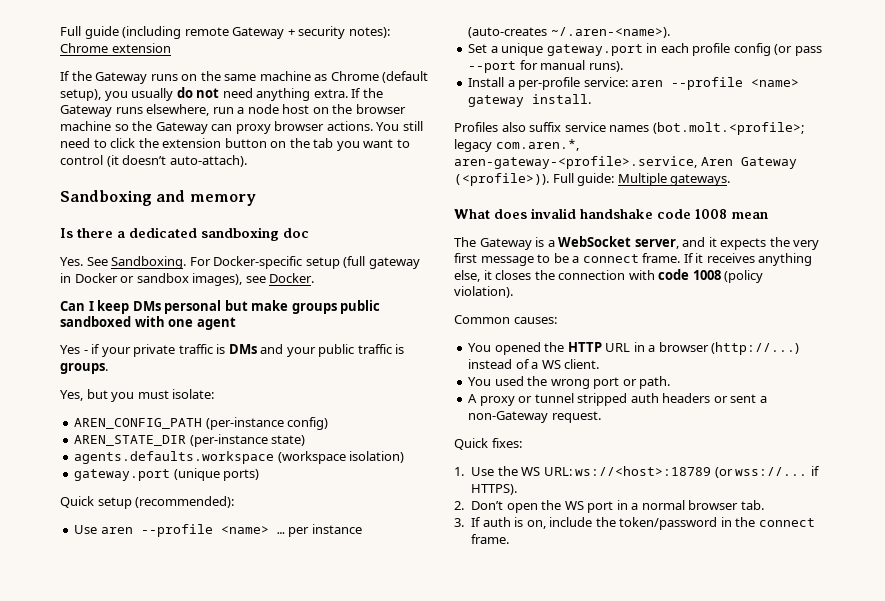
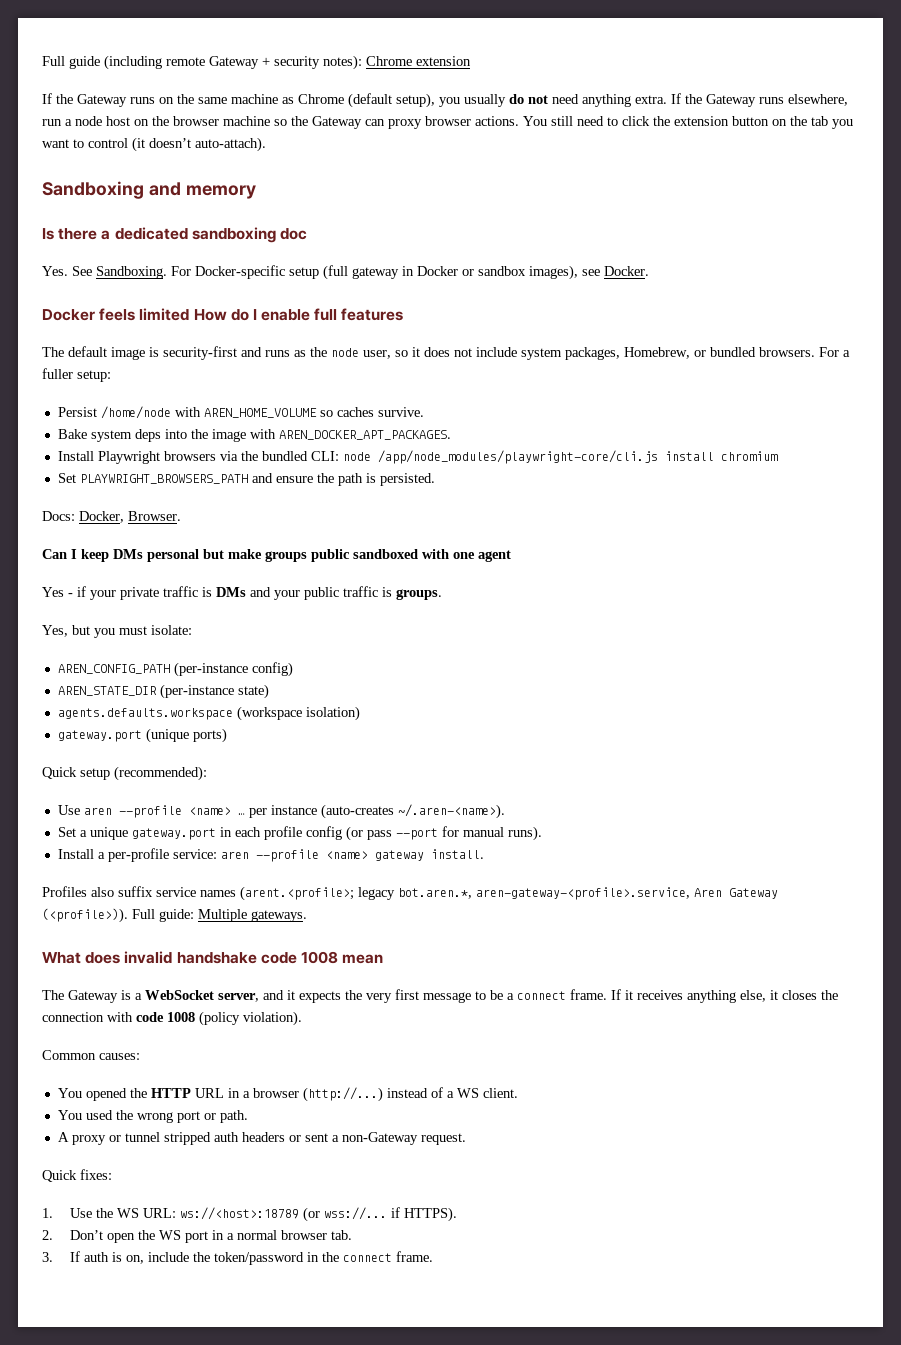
+ Docker feels limited How do I enable full features
+ The default image is security-first and runs as the node user, so it does not include system packages, Homebrew, or bundled browsers. For a fuller setup:
+ Persist /home/node with AREN_HOME_VOLUME so caches survive.
+ Bake system deps into the image with AREN_DOCKER_APT_PACKAGES.
+ Install Playwright browsers via the bundled CLI: node /app/node_modules/playwright-core/cli.js install chromium
+ Set PLAYWRIGHT_BROWSERS_PATH and ensure the path is persisted.
+ Docs: Docker, Browser.
- Profiles also suffix service names (bot.molt.<profile>; legacy com.aren.*, aren-gateway-<profile>.service, Aren Gateway (<profile>)).
+ Profiles also suffix service names (arent.<profile>; legacy bot.aren.*, aren-gateway-<profile>.service, Aren Gateway (<profile>)).

